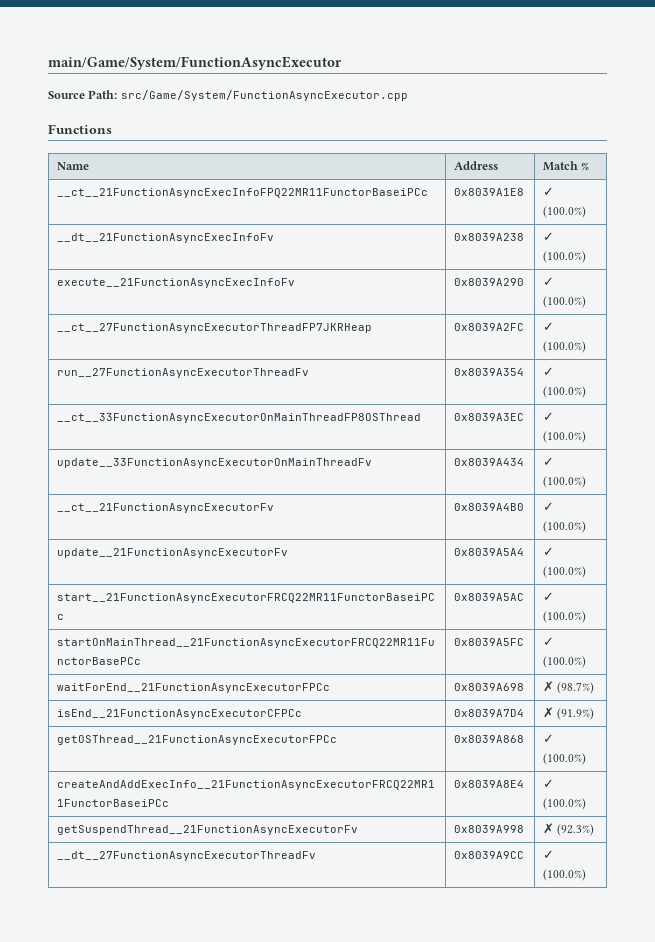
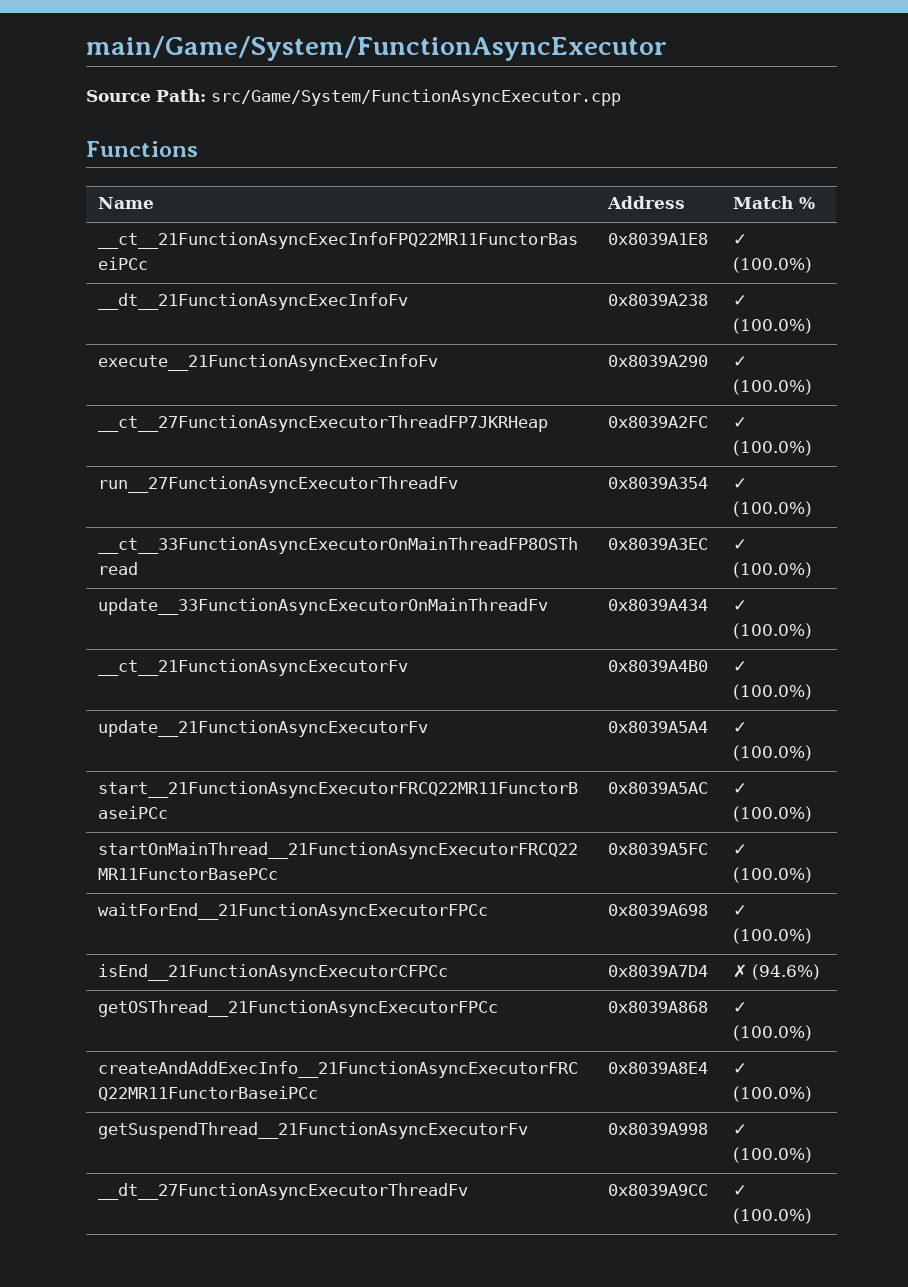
- waitForEnd__21FunctionAsyncExecutorFPCc | 0x8039A698 | ✗ (98.7%)
+ waitForEnd__21FunctionAsyncExecutorFPCc | 0x8039A698 | ✓ (100.0%)
- isEnd__21FunctionAsyncExecutorCFPCc | 0x8039A7D4 | ✗ (91.9%)
+ isEnd__21FunctionAsyncExecutorCFPCc | 0x8039A7D4 | ✗ (94.6%)
- getSuspendThread__21FunctionAsyncExecutorFv | 0x8039A998 | ✗ (92.3%)
+ getSuspendThread__21FunctionAsyncExecutorFv | 0x8039A998 | ✓ (100.0%)

